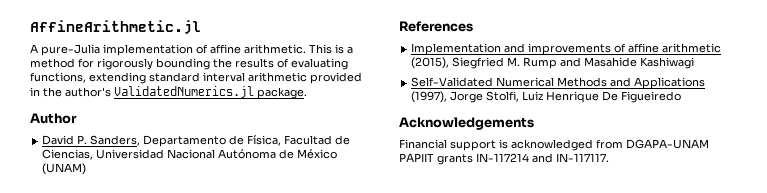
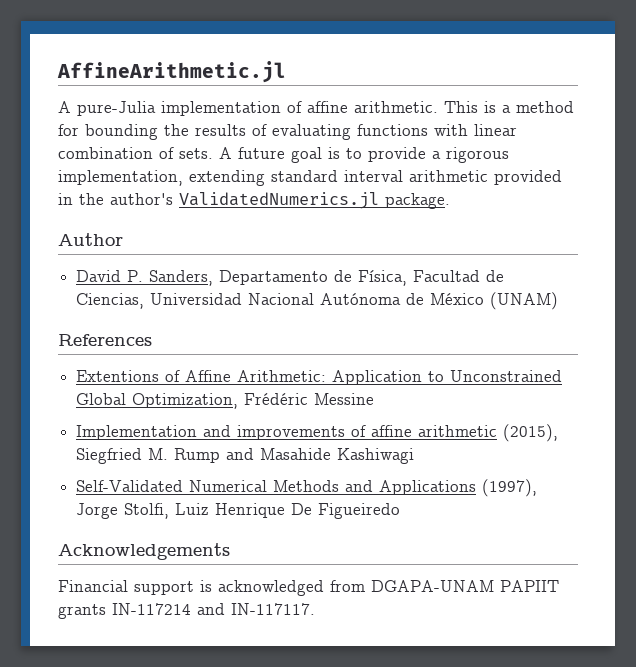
- This is a method for rigorously bounding the results of evaluating functions, extending standard interval arithmetic provided in the author's ValidatedNumerics.jl package.
+ This is a method for bounding the results of evaluating functions with linear combination of sets. A future goal is to provide a rigorous implementation, extending standard interval arithmetic provided in the author's ValidatedNumerics.jl package.
+ Extentions of Affine Arithmetic: Application to Unconstrained Global Optimization, Frédéric Messine

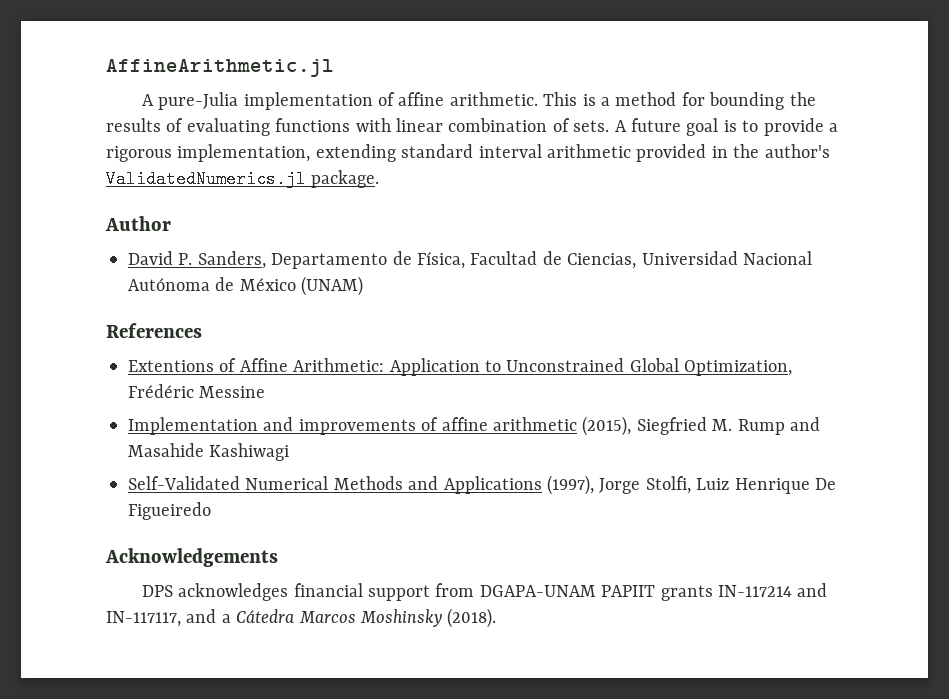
- Financial support is acknowledged from DGAPA-UNAM PAPIIT grants IN-117214 and IN-117117.
+ DPS acknowledges financial support from DGAPA-UNAM PAPIIT grants IN-117214 and IN-117117, and a Cátedra Marcos Moshinsky (2018).

